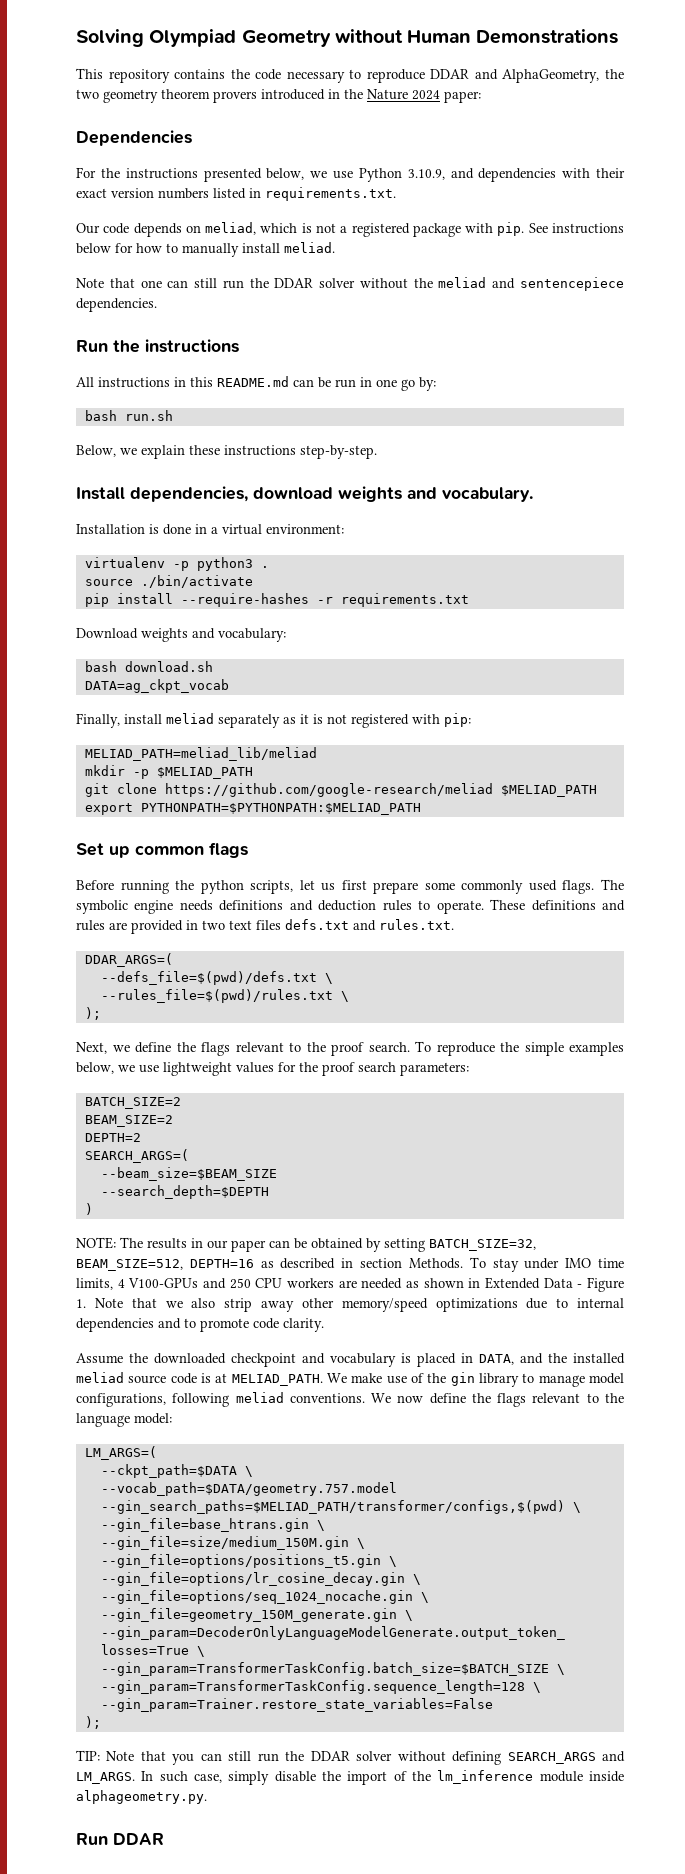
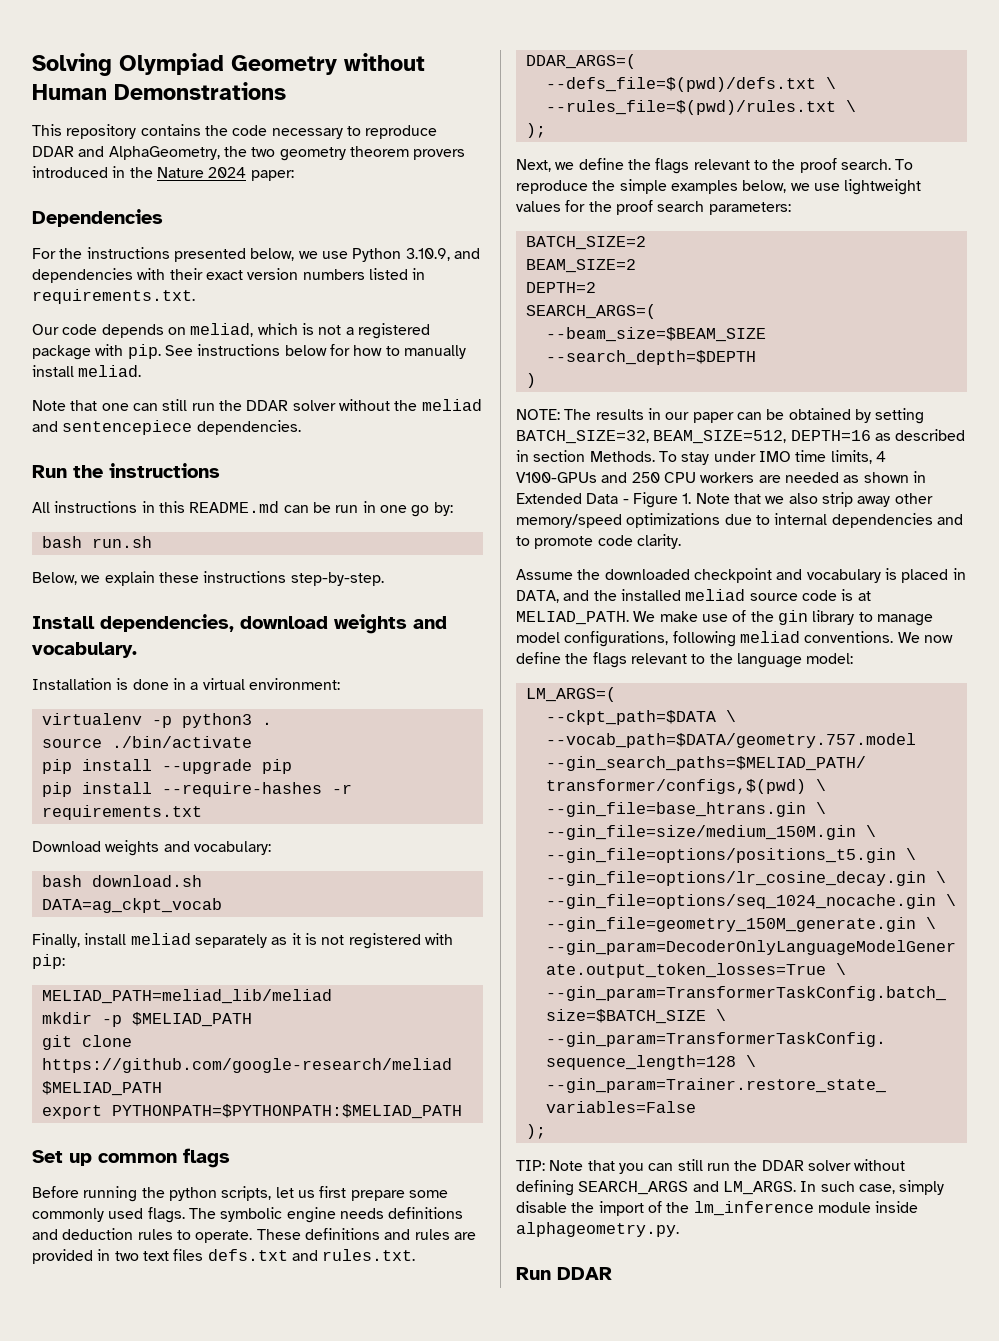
+ pip install --upgrade pip

